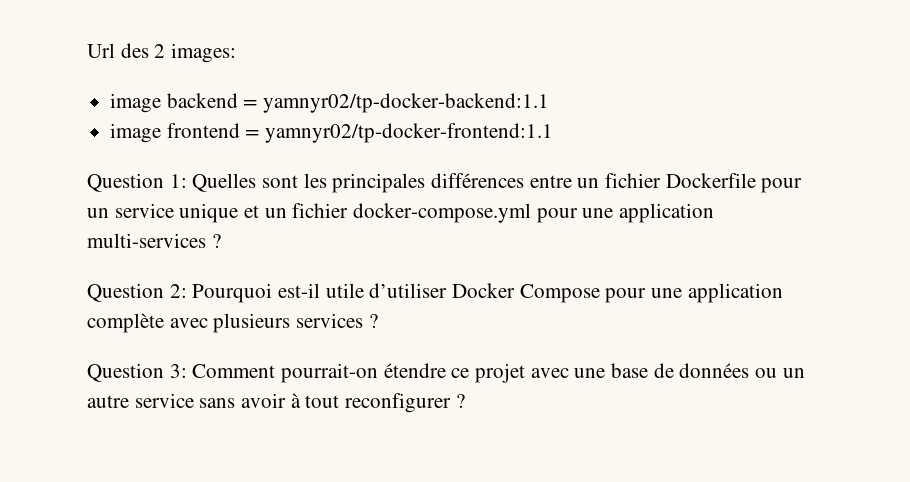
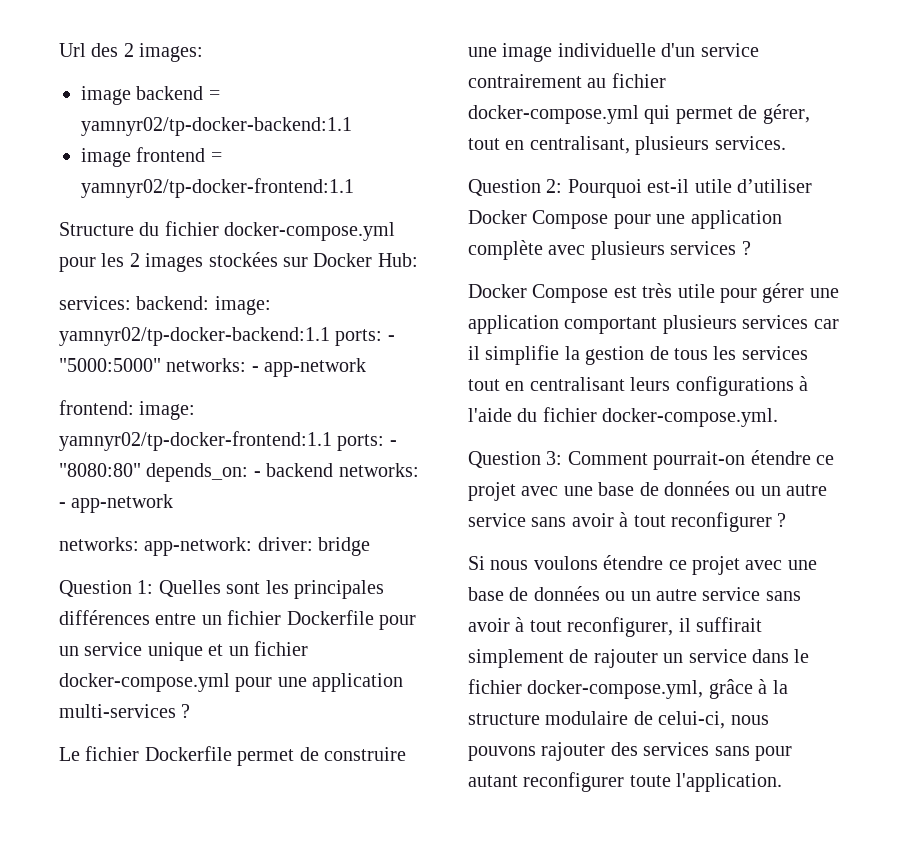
+ Structure du fichier docker-compose.yml pour les 2 images stockées sur Docker Hub:
+ services: backend: image: yamnyr02/tp-docker-backend:1.1 ports: - "5000:5000" networks: - app-network
+ frontend: image: yamnyr02/tp-docker-frontend:1.1 ports: - "8080:80" depends_on: - backend networks: - app-network
+ networks: app-network: driver: bridge
+ Le fichier Dockerfile permet de construire une image individuelle d'un service contrairement au fichier docker-compose.yml qui permet de gérer, tout en centralisant, plusieurs services.
+ Docker Compose est très utile pour gérer une application comportant plusieurs services car il simplifie la gestion de tous les services tout en centralisant leurs configurations à l'aide du fichier docker-compose.yml.
+ Si nous voulons étendre ce projet avec une base de données ou un autre service sans avoir à tout reconfigurer, il suffirait simplement de rajouter un service dans le fichier docker-compose.yml, grâce à la structure modulaire de celui-ci, nous pouvons rajouter des services sans pour autant reconfigurer toute l'application.

